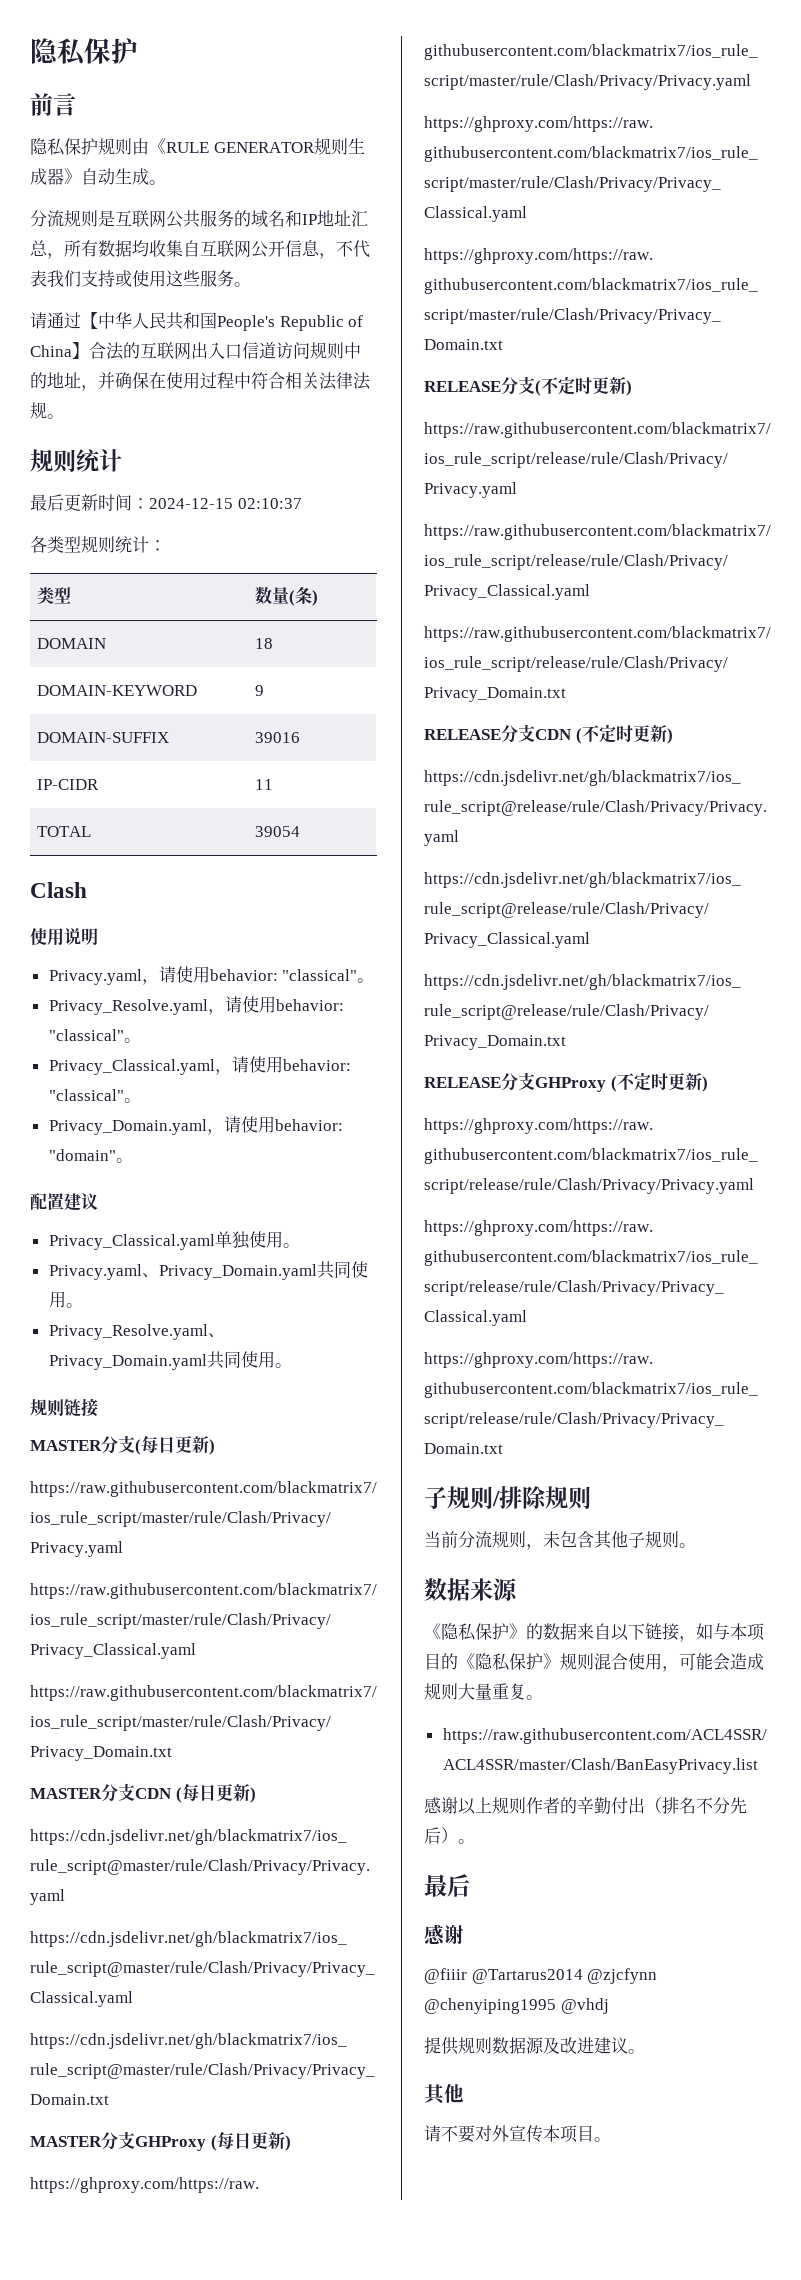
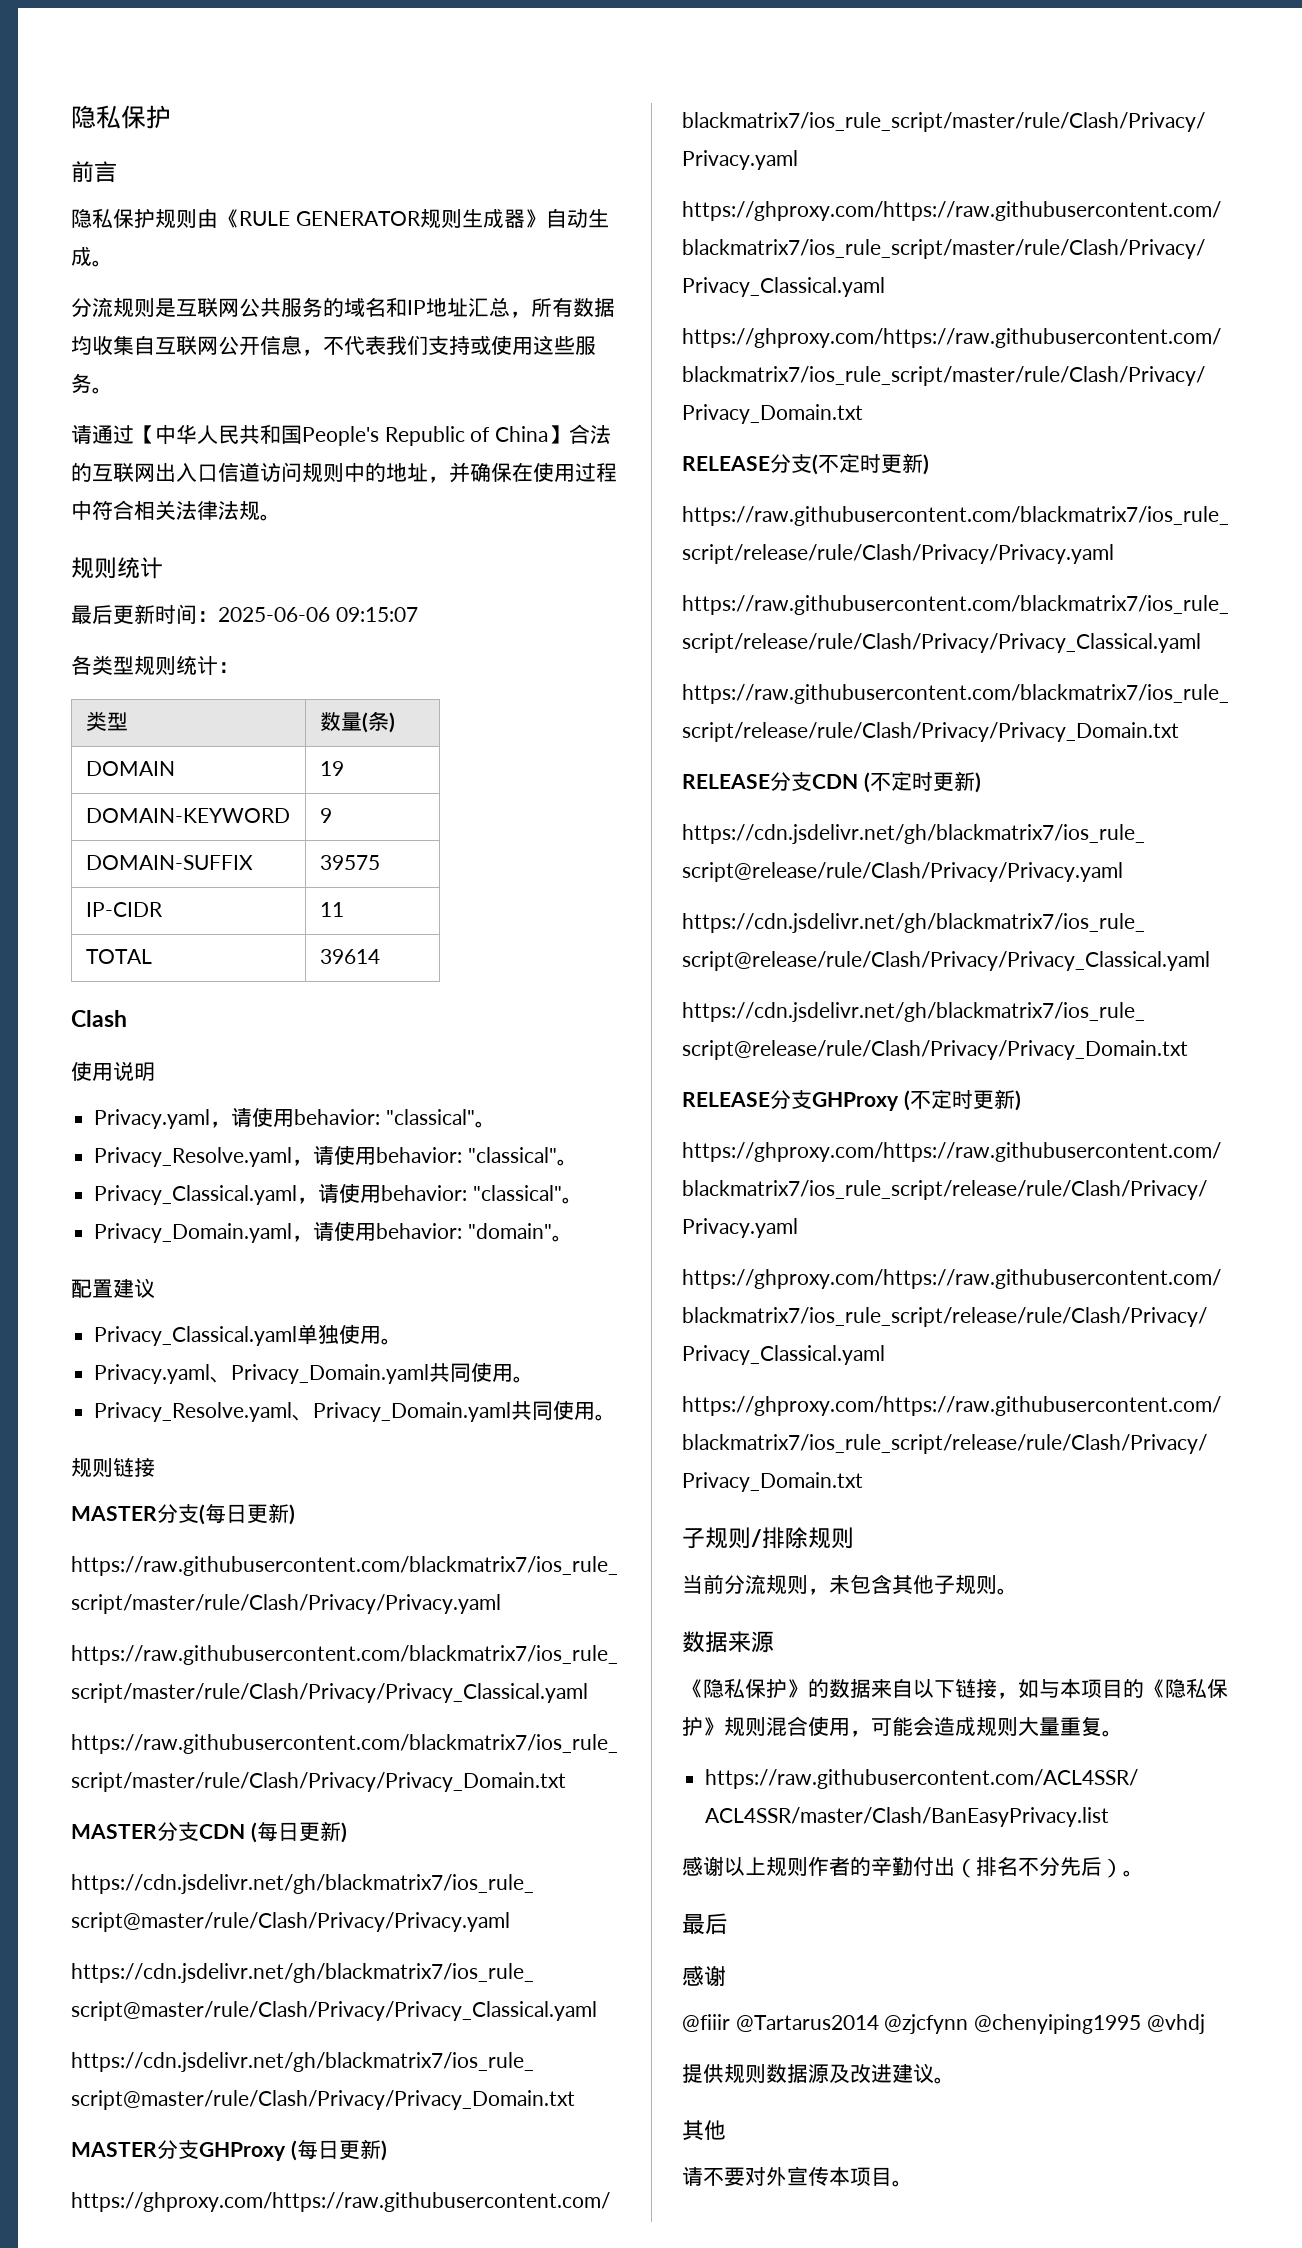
- 最后更新时间：2024-12-15 02:10:37
+ 最后更新时间：2025-06-06 09:15:07
- DOMAIN | 18
+ DOMAIN | 19
- DOMAIN-SUFFIX | 39016
+ DOMAIN-SUFFIX | 39575
- TOTAL | 39054
+ TOTAL | 39614

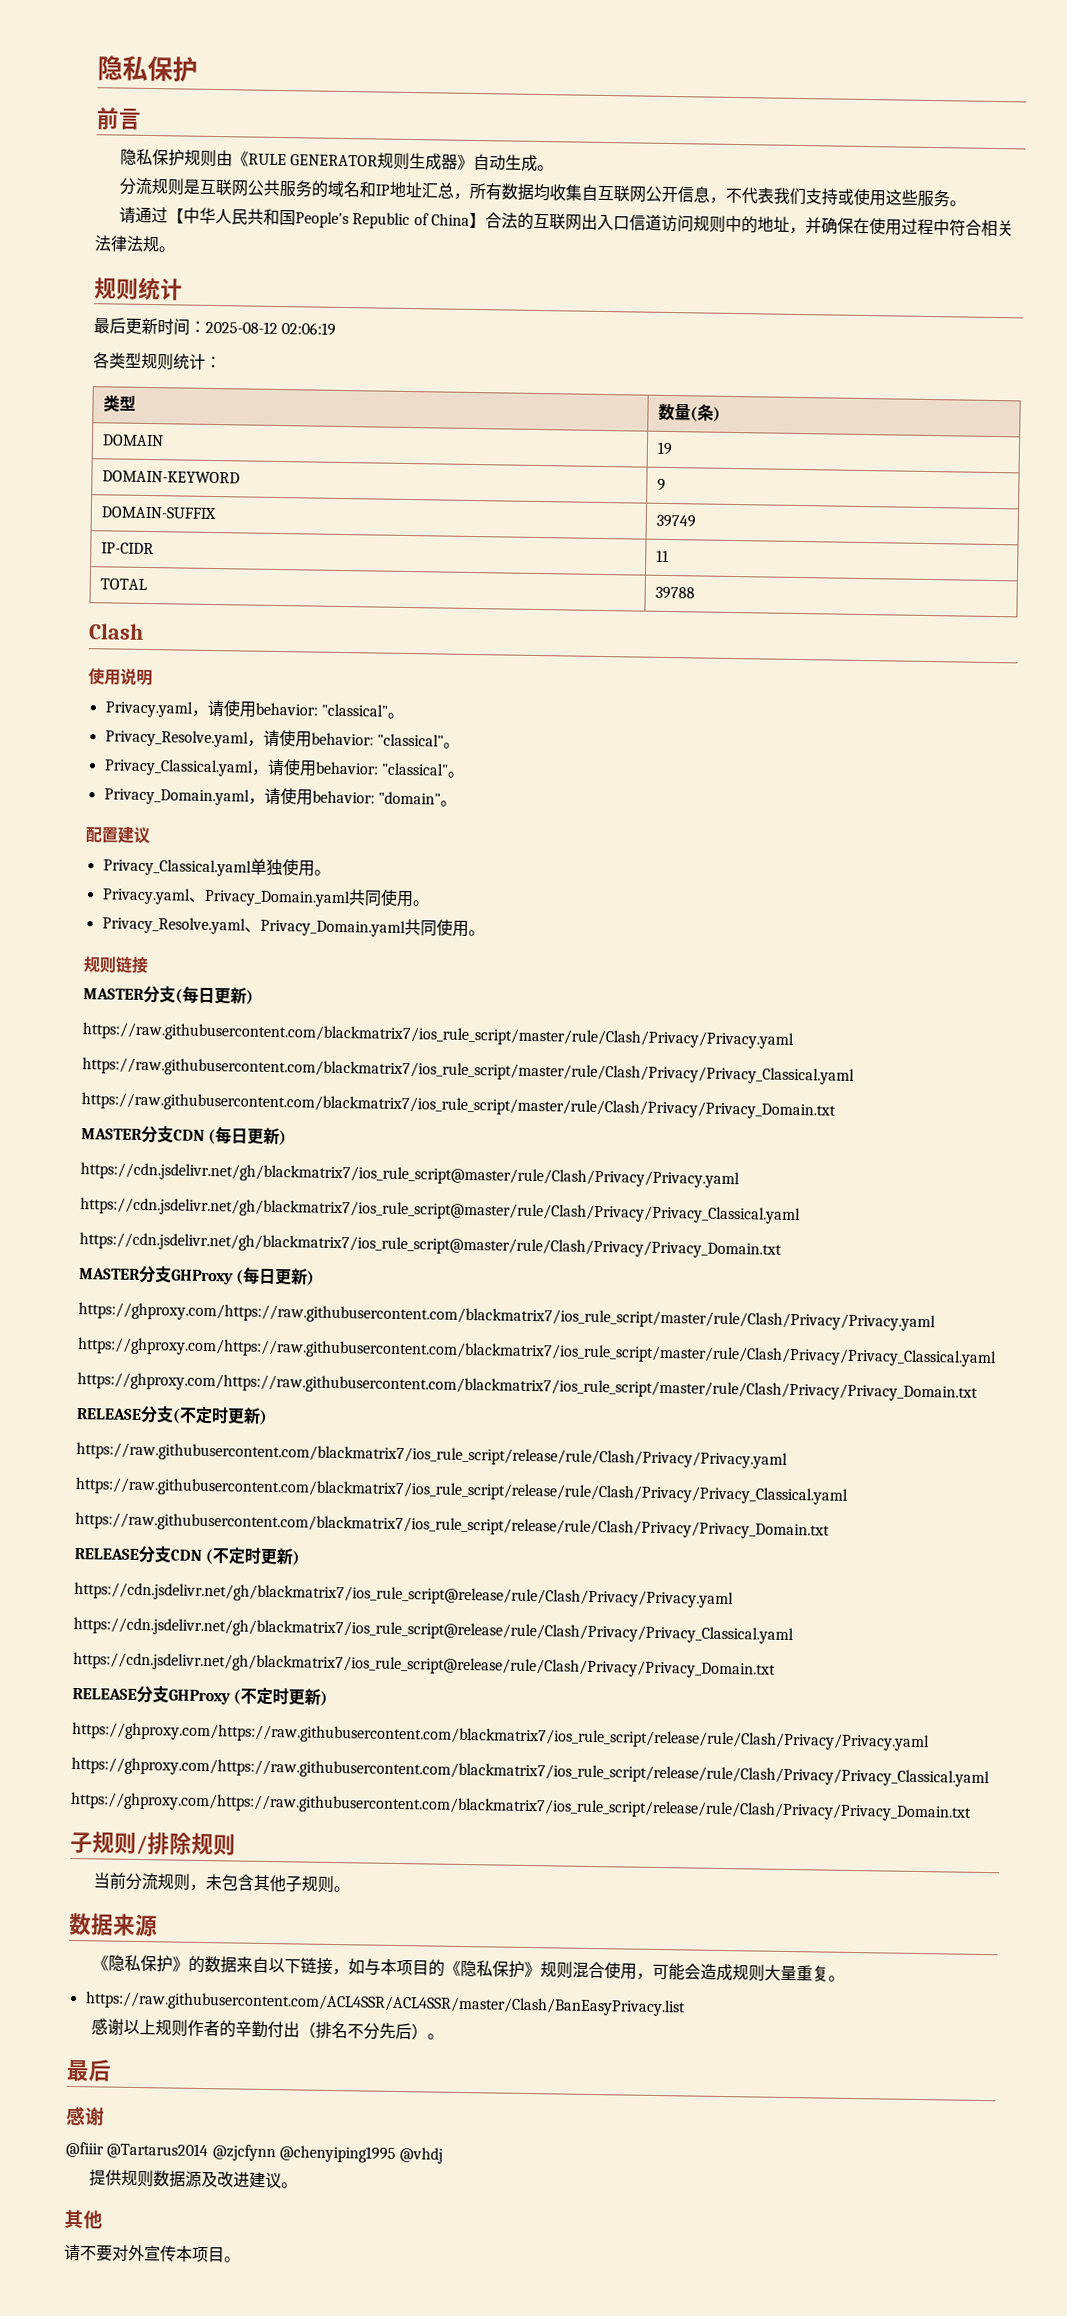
- 最后更新时间：2025-06-06 09:15:07
+ 最后更新时间：2025-08-12 02:06:19
- DOMAIN-SUFFIX | 39575
+ DOMAIN-SUFFIX | 39749
- TOTAL | 39614
+ TOTAL | 39788

